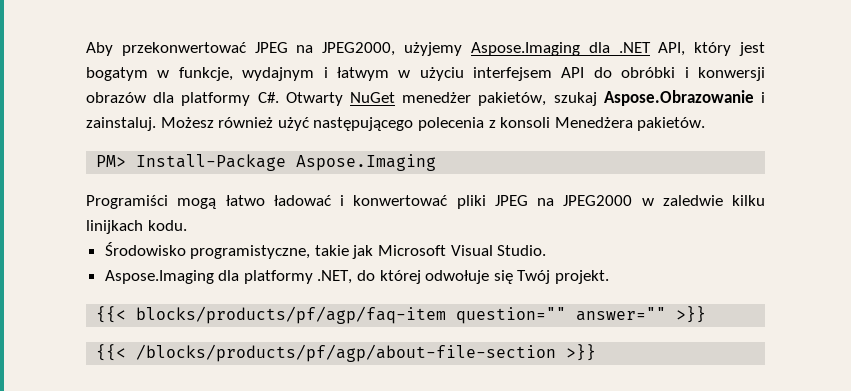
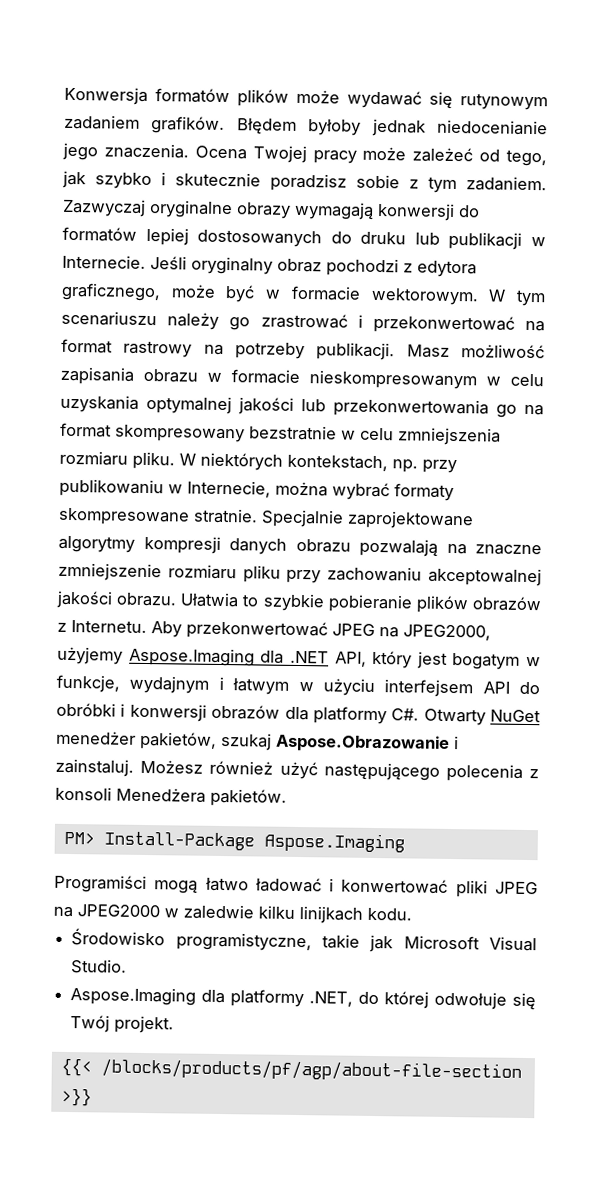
+ Konwersja formatów plików może wydawać się rutynowym zadaniem grafików. Błędem byłoby jednak niedocenianie jego znaczenia. Ocena Twojej pracy może zależeć od tego, jak szybko i skutecznie poradzisz sobie z tym zadaniem. Zazwyczaj oryginalne obrazy wymagają konwersji do formatów lepiej dostosowanych do druku lub publikacji w Internecie. Jeśli oryginalny obraz pochodzi z edytora graficznego, może być w formacie wektorowym. W tym scenariuszu należy go zrastrować i przekonwertować na format rastrowy na potrzeby publikacji. Masz możliwość zapisania obrazu w formacie nieskompresowanym w celu uzyskania optymalnej jakości lub przekonwertowania go na format skompresowany bezstratnie w celu zmniejszenia rozmiaru pliku. W niektórych kontekstach, np. przy publikowaniu w Internecie, można wybrać formaty skompresowane stratnie. Specjalnie zaprojektowane algorytmy kompresji danych obrazu pozwalają na znaczne zmniejszenie rozmiaru pliku przy zachowaniu akceptowalnej jakości obrazu. Ułatwia to szybkie pobieranie plików obrazów z Internetu.
- {{< blocks/products/pf/agp/faq-item question="" answer="" >}}

